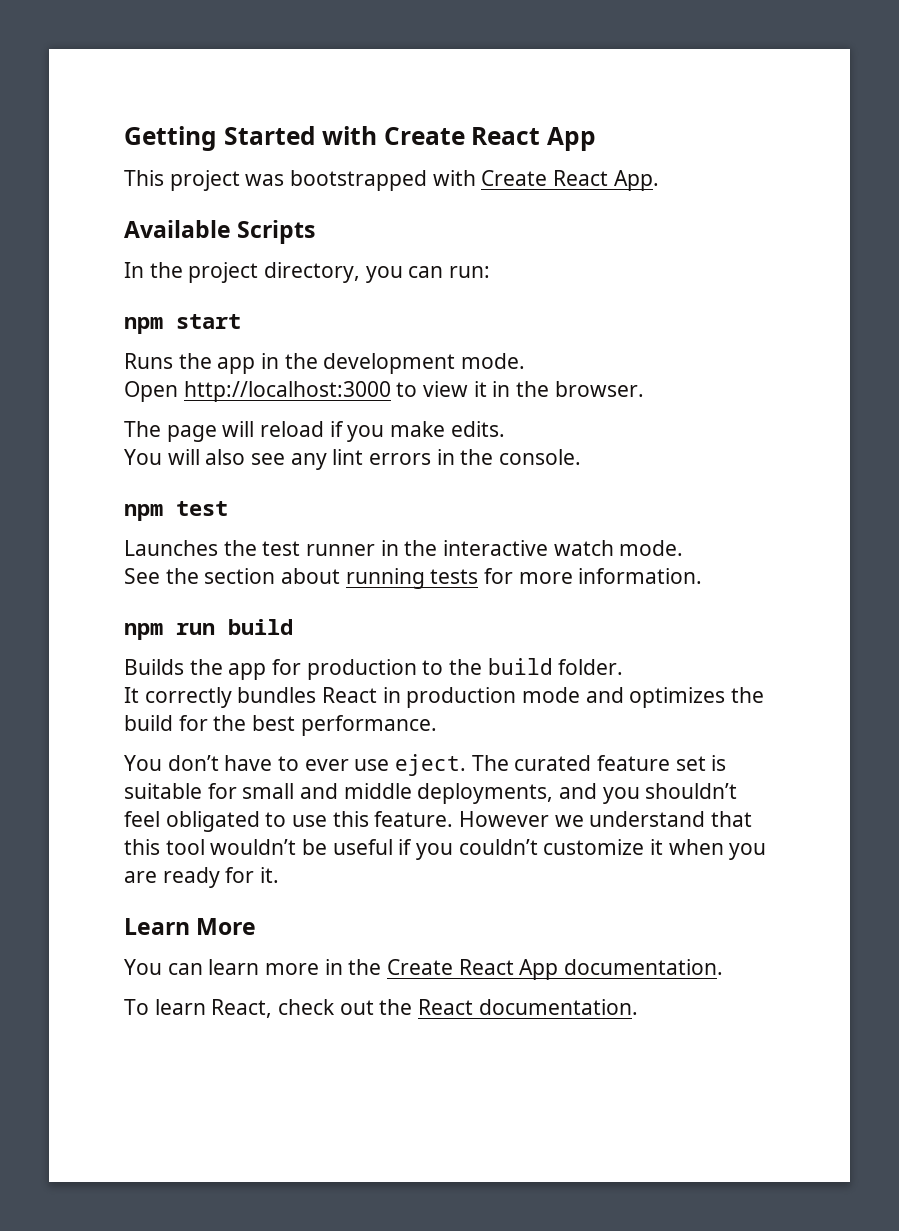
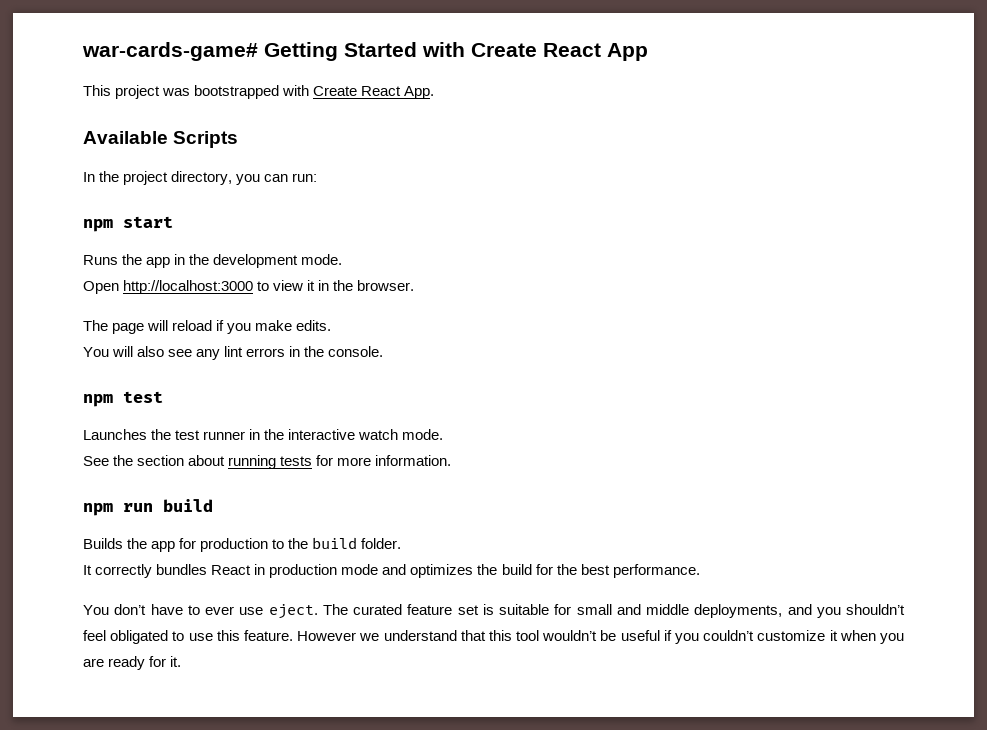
- Getting Started with Create React App
+ war-cards-game# Getting Started with Create React App
- Learn More
- You can learn more in the Create React App documentation.
- To learn React, check out the React documentation.

